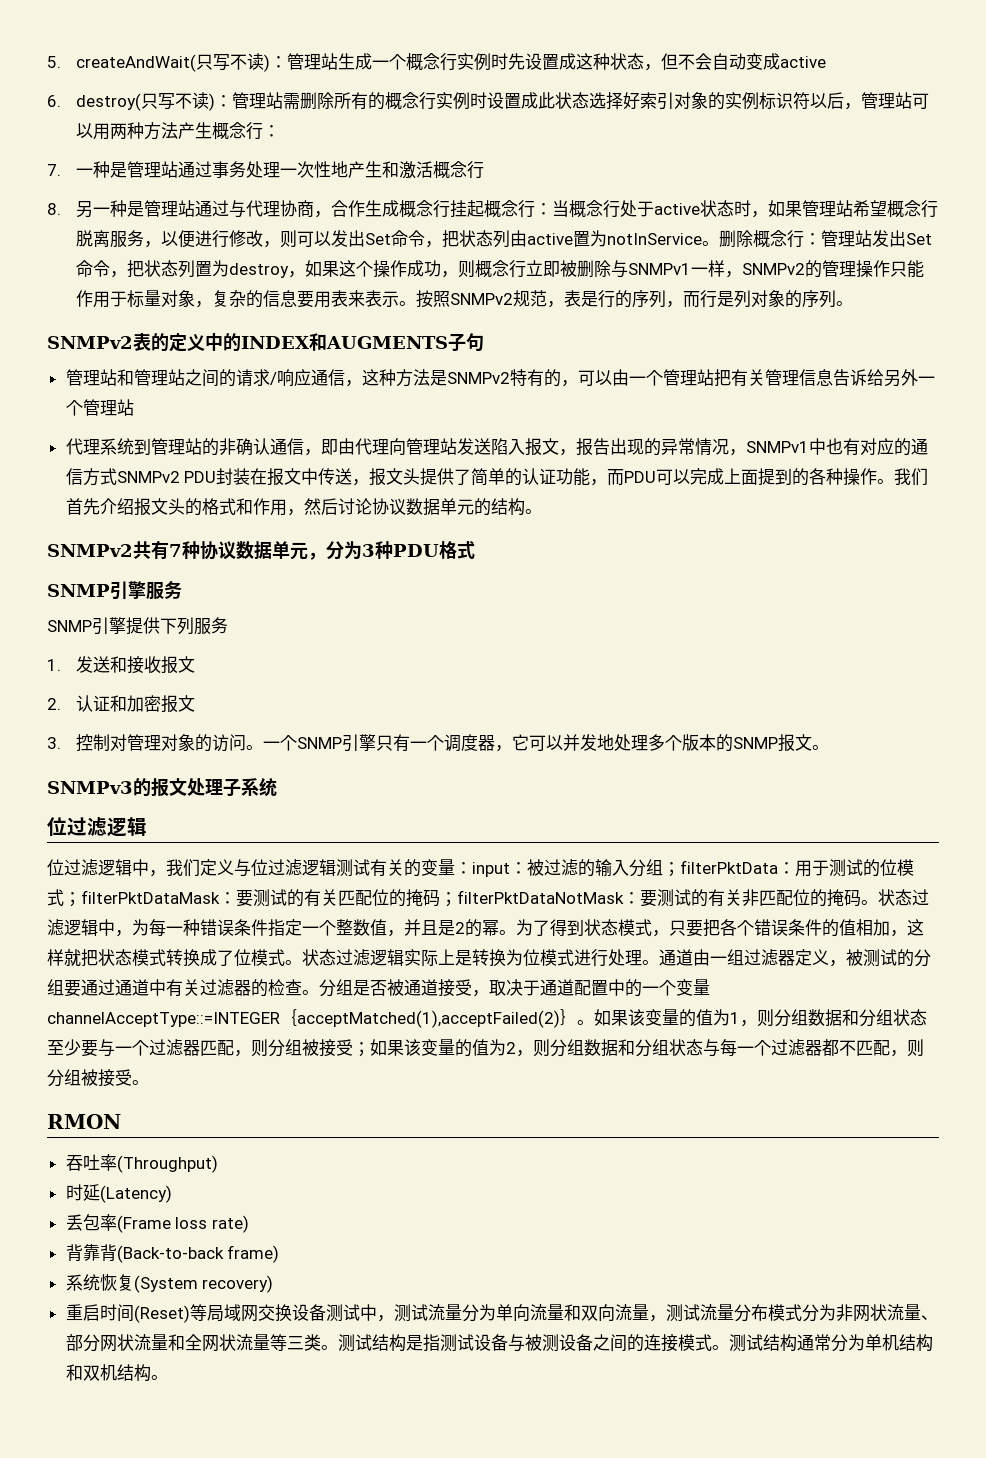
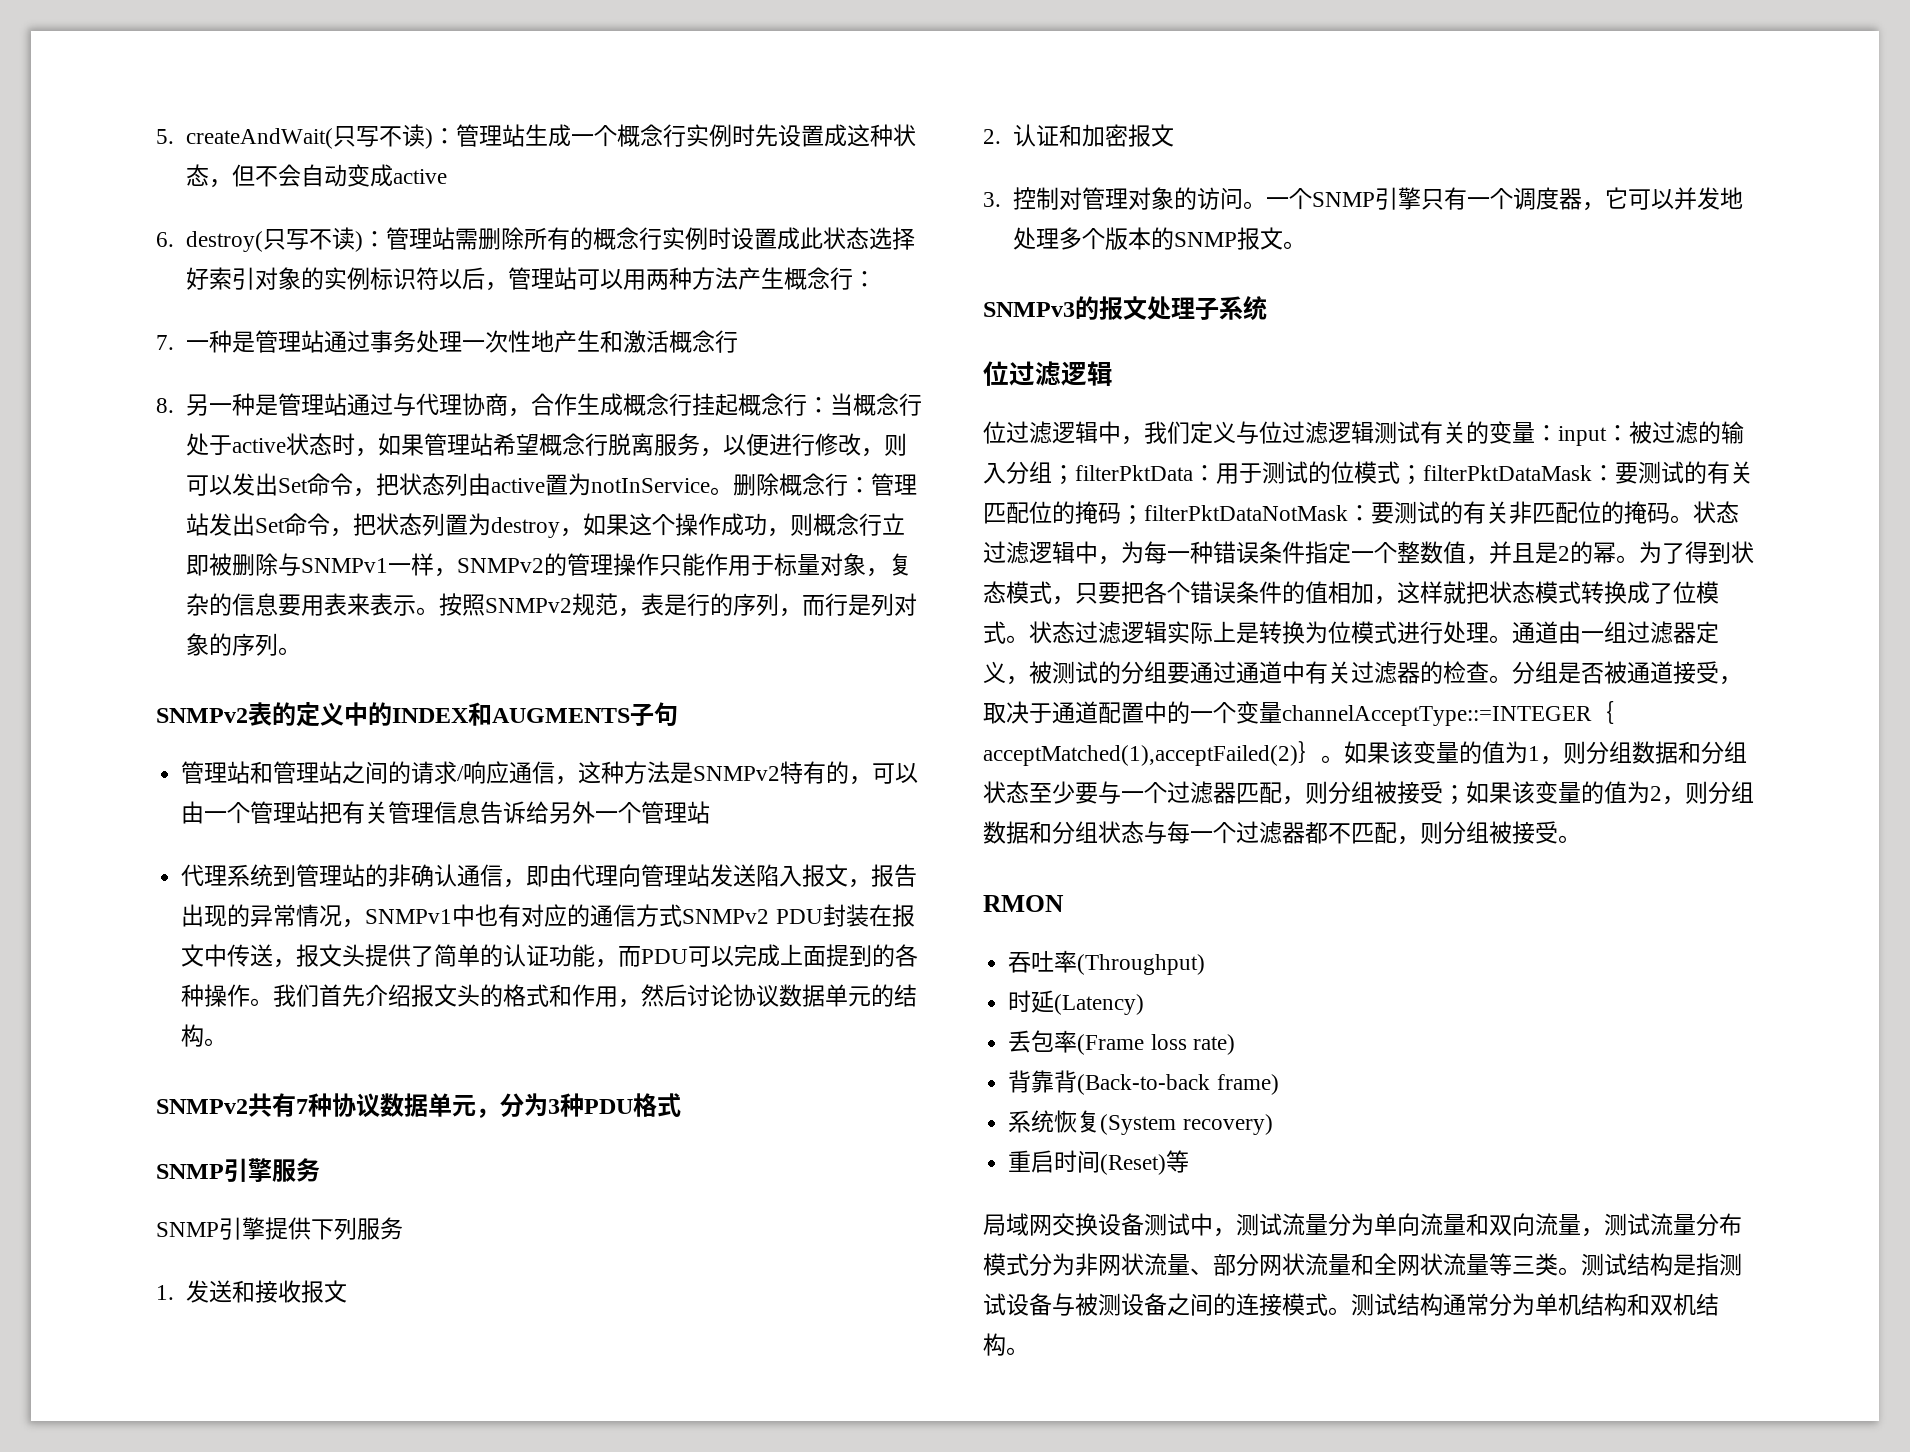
- 重启时间(Reset)等局域网交换设备测试中，测试流量分为单向流量和双向流量，测试流量分布模式分为非网状流量、部分网状流量和全网状流量等三类。
+ 重启时间(Reset)等
+ 局域网交换设备测试中，测试流量分为单向流量和双向流量，测试流量分布模式分为非网状流量、部分网状流量和全网状流量等三类。

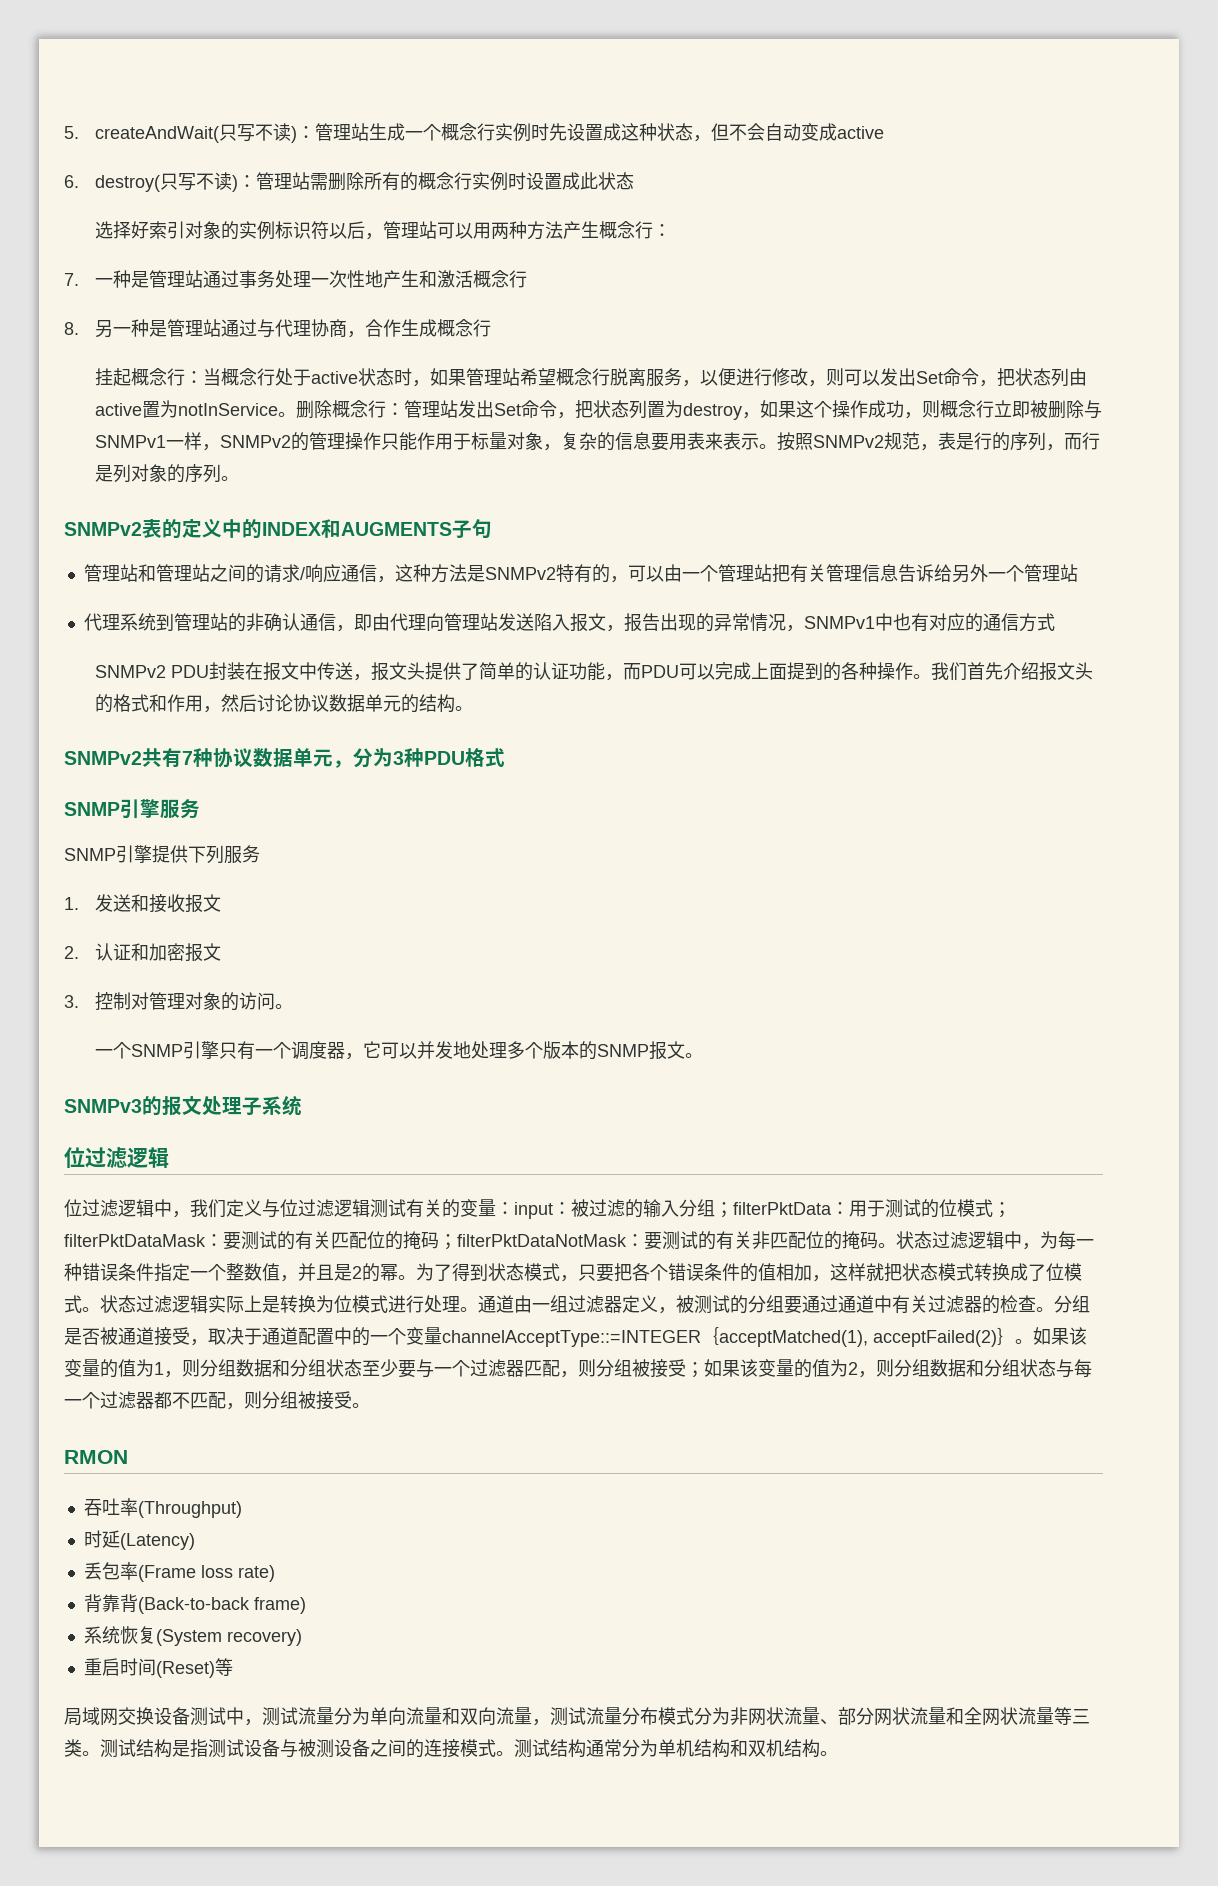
- 6. destroy(只写不读)：管理站需删除所有的概念行实例时设置成此状态选择好索引对象的实例标识符以后，管理站可以用两种方法产生概念行：
+ 6. destroy(只写不读)：管理站需删除所有的概念行实例时设置成此状态
+ 选择好索引对象的实例标识符以后，管理站可以用两种方法产生概念行：
- 8.另一种是管理站通过与代理协商，合作生成概念行挂起概念行：当概念行处于active状态时，如果管理站希望概念行脱离服务，以便进行修改，则可以发出Set命令，把状态列由active置为notInService。
+ 8.另一种是管理站通过与代理协商，合作生成概念行
+ 挂起概念行：当概念行处于active状态时，如果管理站希望概念行脱离服务，以便进行修改，则可以发出Set命令，把状态列由active置为notInService。
- 代理系统到管理站的非确认通信，即由代理向管理站发送陷入报文，报告出现的异常情况，SNMPv1中也有对应的通信方式SNMPv2 PDU封装在报文中传送，报文头提供了简单的认证功能，而PDU可以完成上面提到的各种操作。
+ 代理系统到管理站的非确认通信，即由代理向管理站发送陷入报文，报告出现的异常情况，SNMPv1中也有对应的通信方式
+ SNMPv2 PDU封装在报文中传送，报文头提供了简单的认证功能，而PDU可以完成上面提到的各种操作。
- 3.控制对管理对象的访问。一个SNMP引擎只有一个调度器，它可以并发地处理多个版本的SNMP报文。
+ 3.控制对管理对象的访问。
+ 一个SNMP引擎只有一个调度器，它可以并发地处理多个版本的SNMP报文。
- 分组是否被通道接受，取决于通道配置中的一个变量channelAcceptType::=INTEGER｛acceptMatched(1),acceptFailed(2)｝。
+ 分组是否被通道接受，取决于通道配置中的一个变量channelAcceptType::=INTEGER｛acceptMatched(1), acceptFailed(2)｝。

